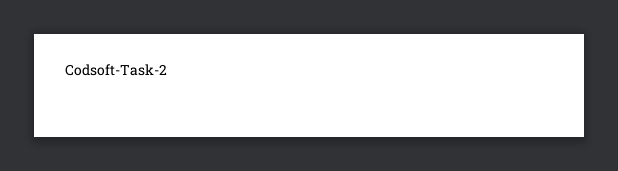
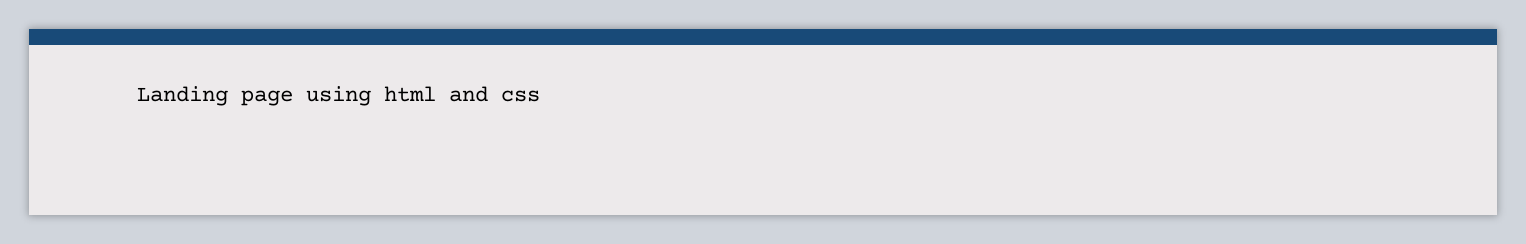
- Codsoft-Task-2
+ Landing page using html and css

